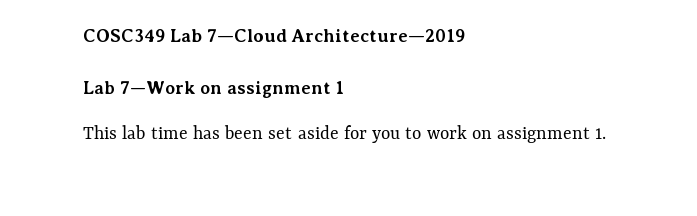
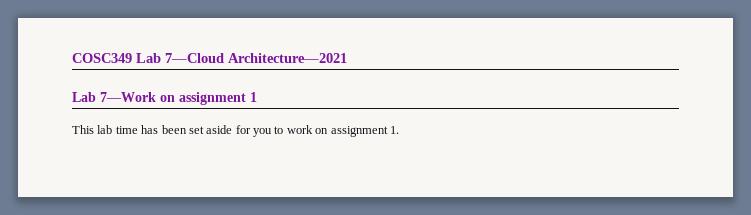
- COSC349 Lab 7—Cloud Architecture—2019
+ COSC349 Lab 7—Cloud Architecture—2021

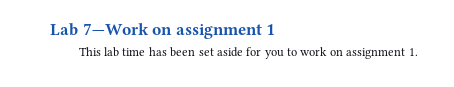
- COSC349 Lab 7—Cloud Architecture—2021

